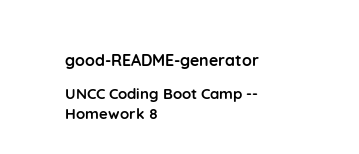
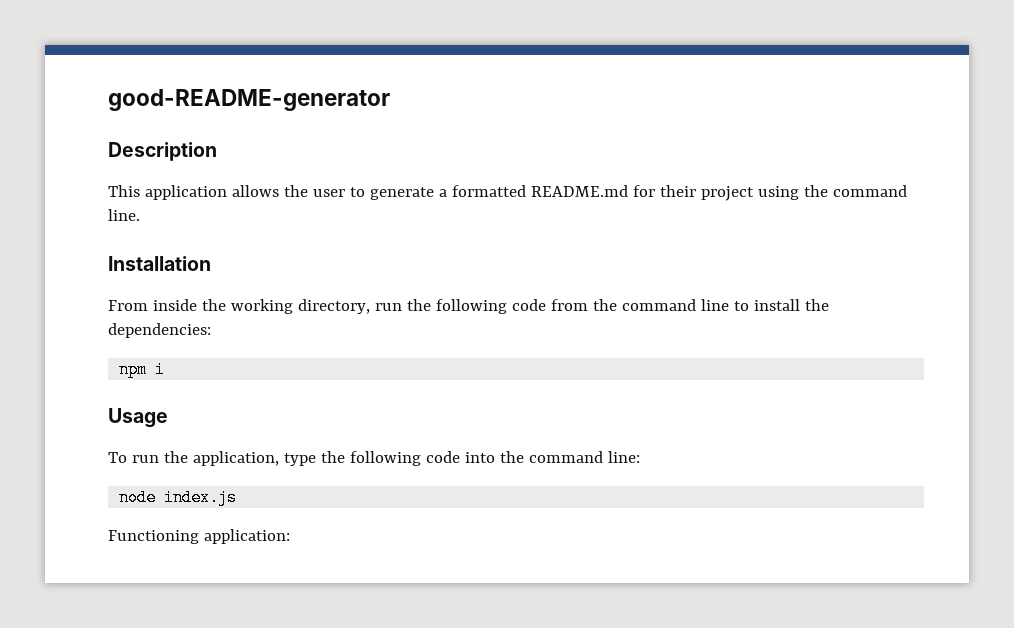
- UNCC Coding Boot Camp -- Homework 8
+ Description
+ This application allows the user to generate a formatted README.md for their project using the command line.
+ Installation
+ From inside the working directory, run the following code from the command line to install the dependencies:
+ npm i
+ Usage
+ To run the application, type the following code into the command line:
+ node index.js
+ Functioning application:

